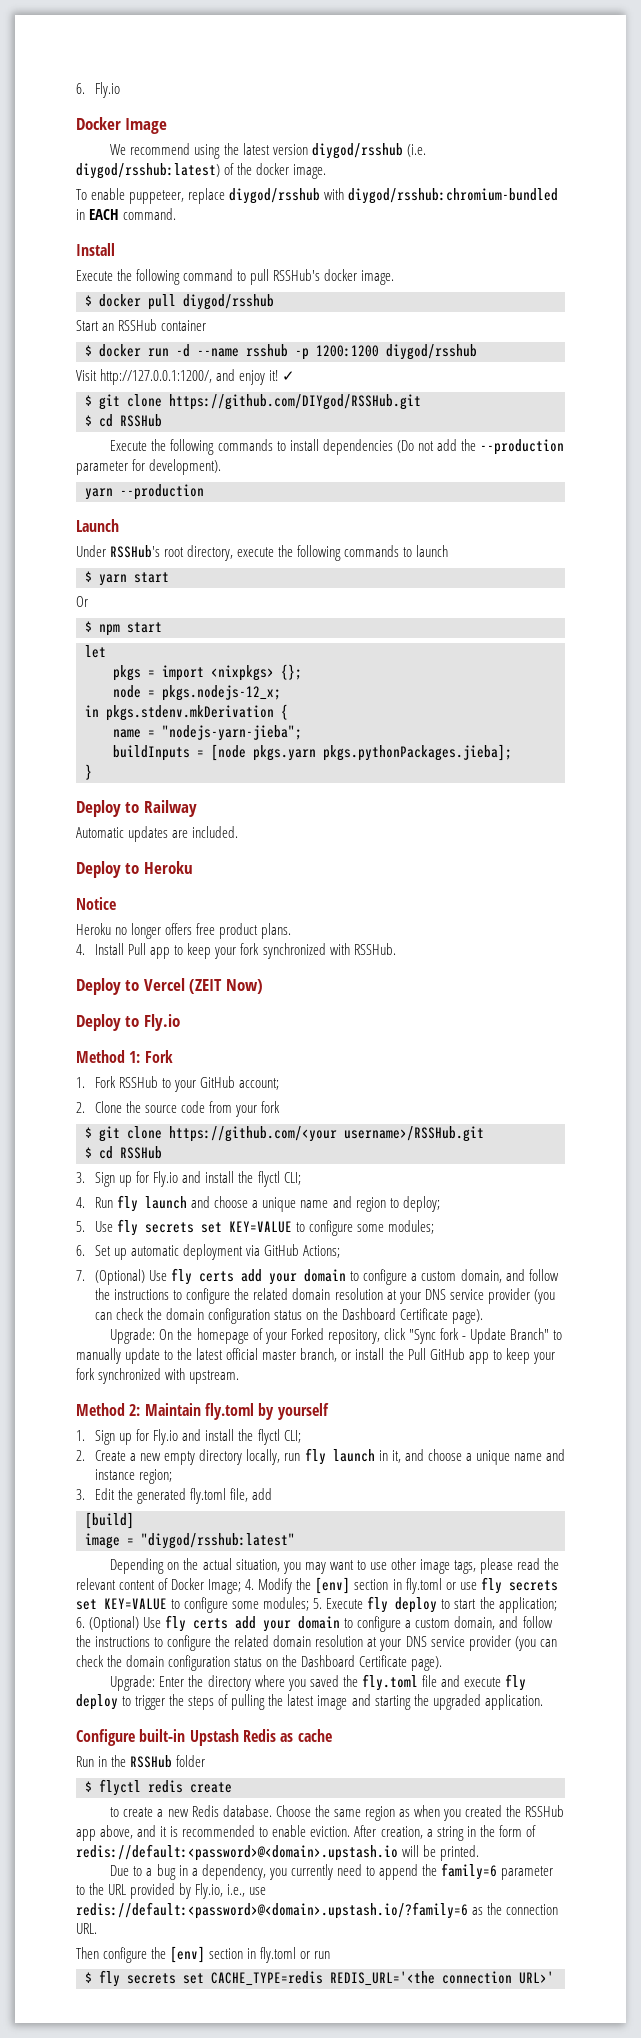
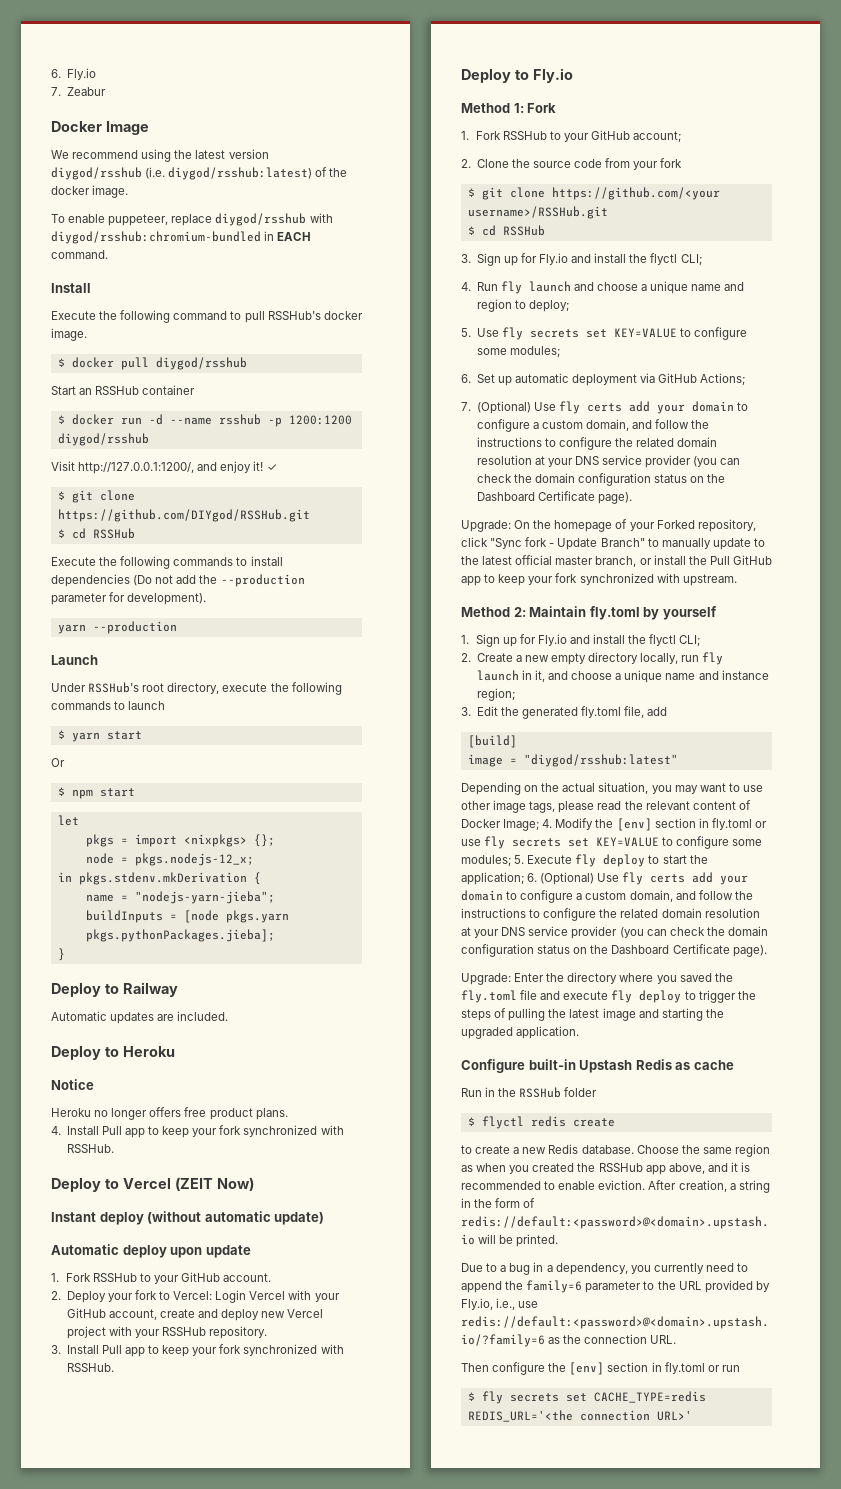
+ 7. Zeabur
+ Instant deploy (without automatic update)
+ Automatic deploy upon update
+ 1. Fork RSSHub to your GitHub account.
+ 2. Deploy your fork to Vercel: Login Vercel with your GitHub account, create and deploy new Vercel project with your RSSHub repository.
+ 3. Install Pull app to keep your fork synchronized with RSSHub.

